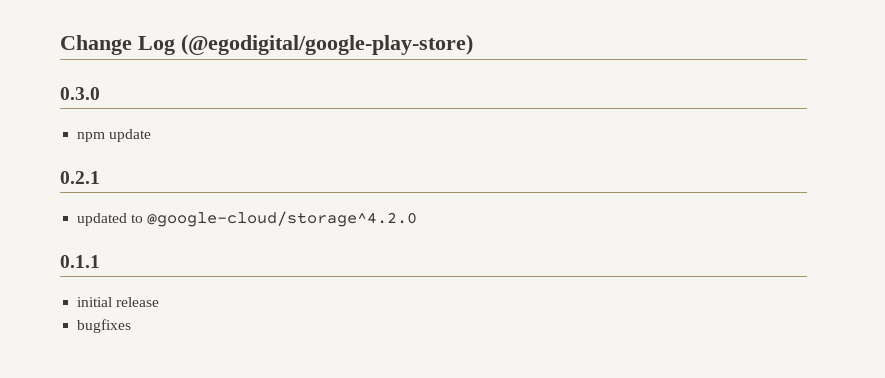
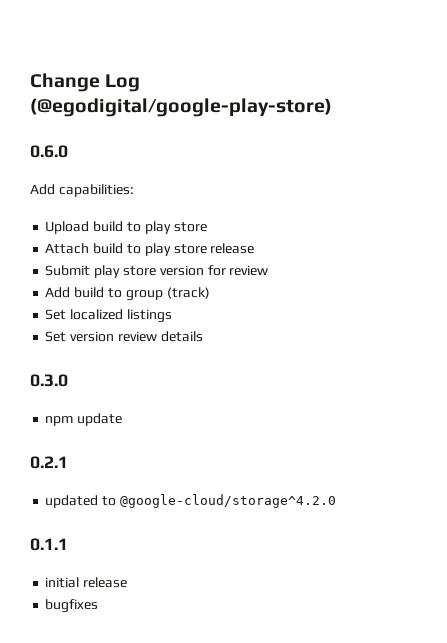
+ 0.6.0
+ Add capabilities:
+ Upload build to play store
+ Attach build to play store release
+ Submit play store version for review
+ Add build to group (track)
+ Set localized listings
+ Set version review details

